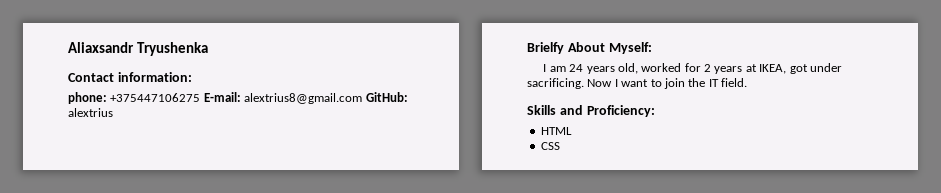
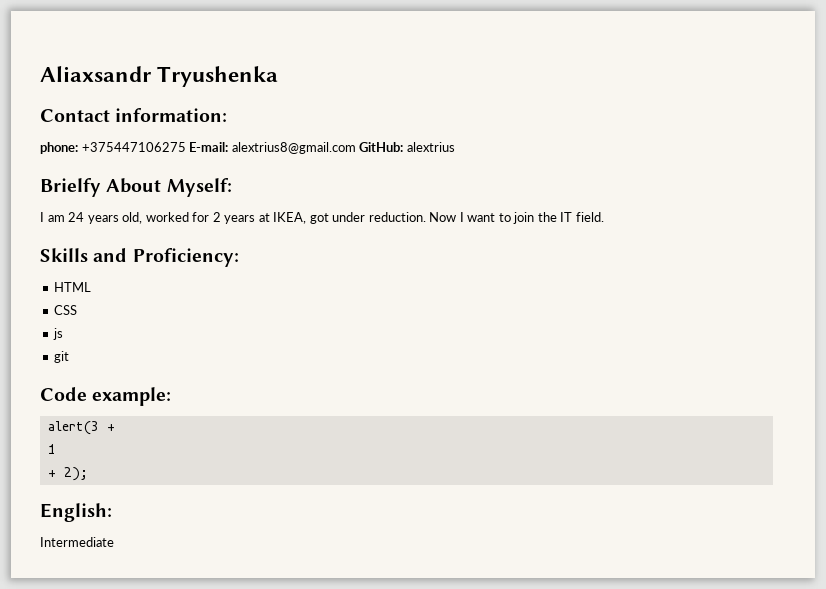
- I am 24 years old, worked for 2 years at IKEA, got under sacrificing.
+ I am 24 years old, worked for 2 years at IKEA, got under reduction.
+ js
+ git
+ Code example:
+ alert(3 +
+ 1
+ + 2);
+ English:
+ Intermediate

